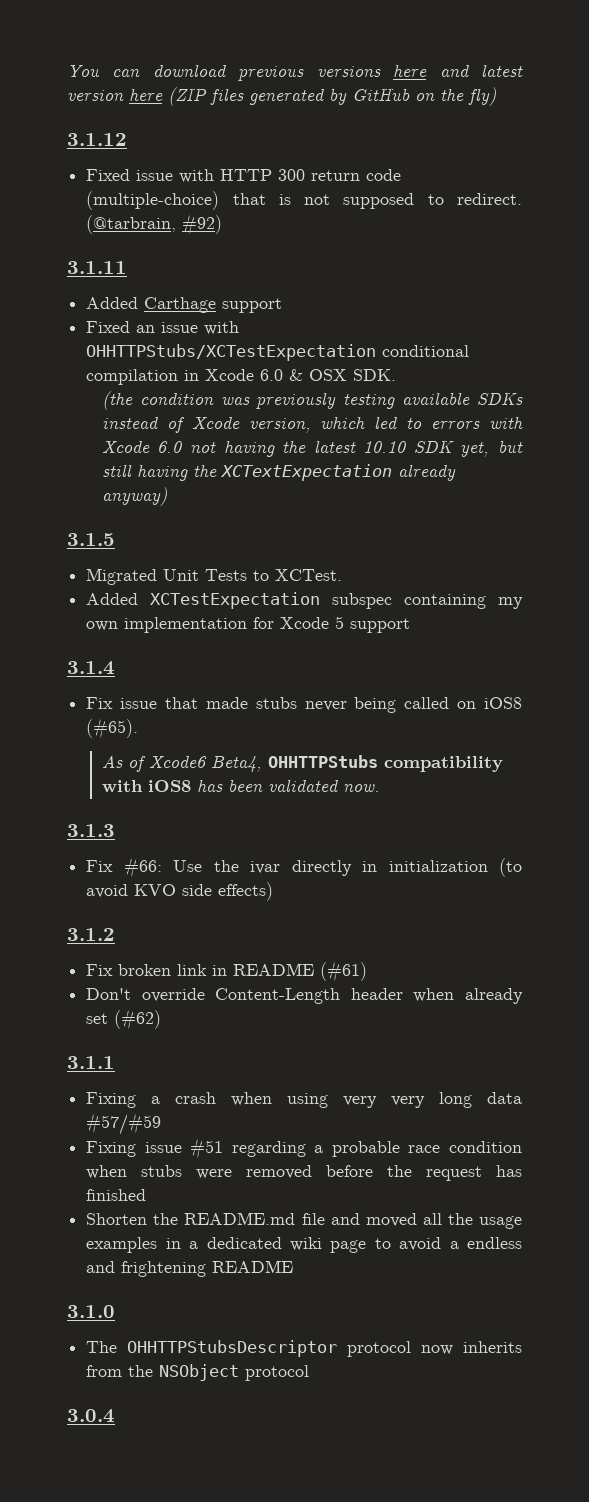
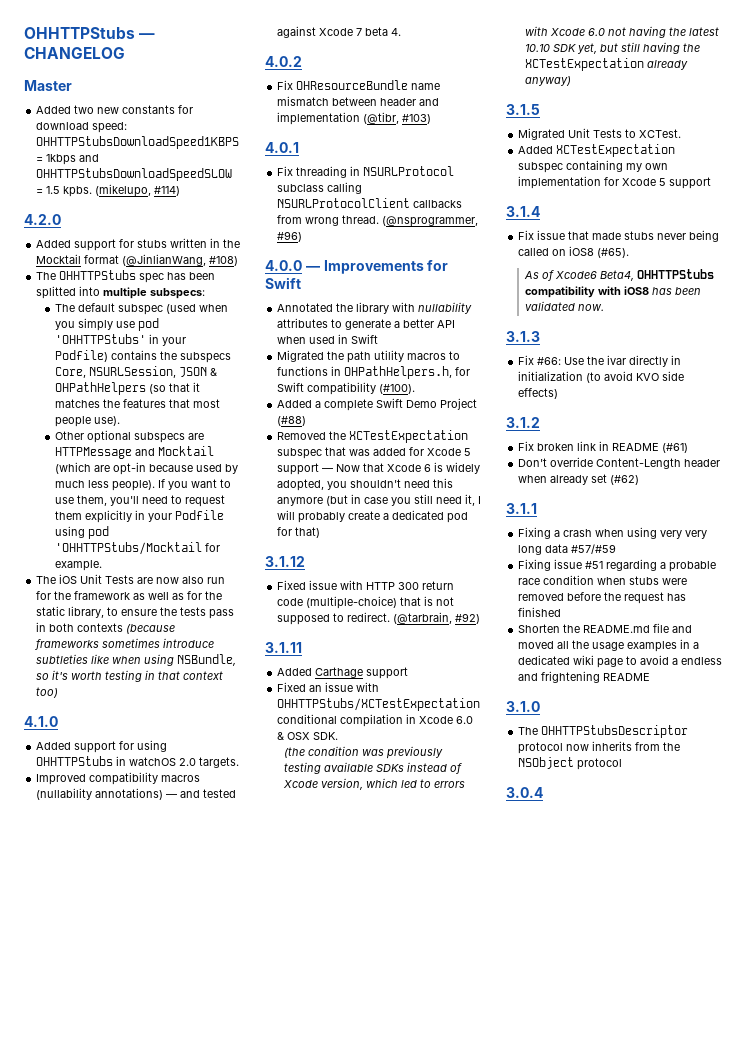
- You can download previous versions here and latest version here (ZIP files generated by GitHub on the fly)
+ OHHTTPStubs — CHANGELOG
+ Master
+ Added two new constants for download speed: OHHTTPStubsDownloadSpeed1KBPS = 1kbps and OHHTTPStubsDownloadSpeedSLOW = 1.5 kpbs. (mikelupo, #114)
+ 4.2.0
+ Added support for stubs written in the Mocktail format (@JinlianWang, #108)
+ The OHHTTPStubs spec has been splitted into multiple subspecs:
+ The default subspec (used when you simply use pod 'OHHTTPStubs' in your Podfile) contains the subspecs Core, NSURLSession, JSON & OHPathHelpers (so that it matches the features that most people use).
+ Other optional subspecs are HTTPMessage and Mocktail (which are opt-in because used by much less people). If you want to use them, you'll need to request them explicitly in your Podfile using pod 'OHHTTPStubs/Mocktail for example.
+ The iOS Unit Tests are now also run for the framework as well as for the static library, to ensure the tests pass in both contexts (because frameworks sometimes introduce subtleties like when using NSBundle, so it's worth testing in that context too)
+ 4.1.0
+ Added support for using OHHTTPStubs in watchOS 2.0 targets.
+ Improved compatibility macros (nullability annotations) — and tested against Xcode 7 beta 4.
+ 4.0.2
+ Fix OHResourceBundle name mismatch between header and implementation (@tibr, #103)
+ 4.0.1
+ Fix threading in NSURLProtocol subclass calling NSURLProtocolClient callbacks from wrong thread. (@nsprogrammer, #96)
+ 4.0.0 — Improvements for Swift
+ Annotated the library with nullability attributes to generate a better API when used in Swift
+ Migrated the path utility macros to functions in OHPathHelpers.h, for Swift compatibility (#100).
+ Added a complete Swift Demo Project (#88)
+ Removed the XCTestExpectation subspec that was added for Xcode 5 support — Now that Xcode 6 is widely adopted, you shouldn't need this anymore (but in case you still need it, I will probably create a dedicated pod for that)
- (the condition was previously testing available SDKs instead of Xcode version, which led to errors with Xcode 6.0 not having the latest 10.10 SDK yet, but still having the XCTextExpectation already anyway)
+ (the condition was previously testing available SDKs instead of Xcode version, which led to errors with Xcode 6.0 not having the latest 10.10 SDK yet, but still having the XCTestExpectation already anyway)

